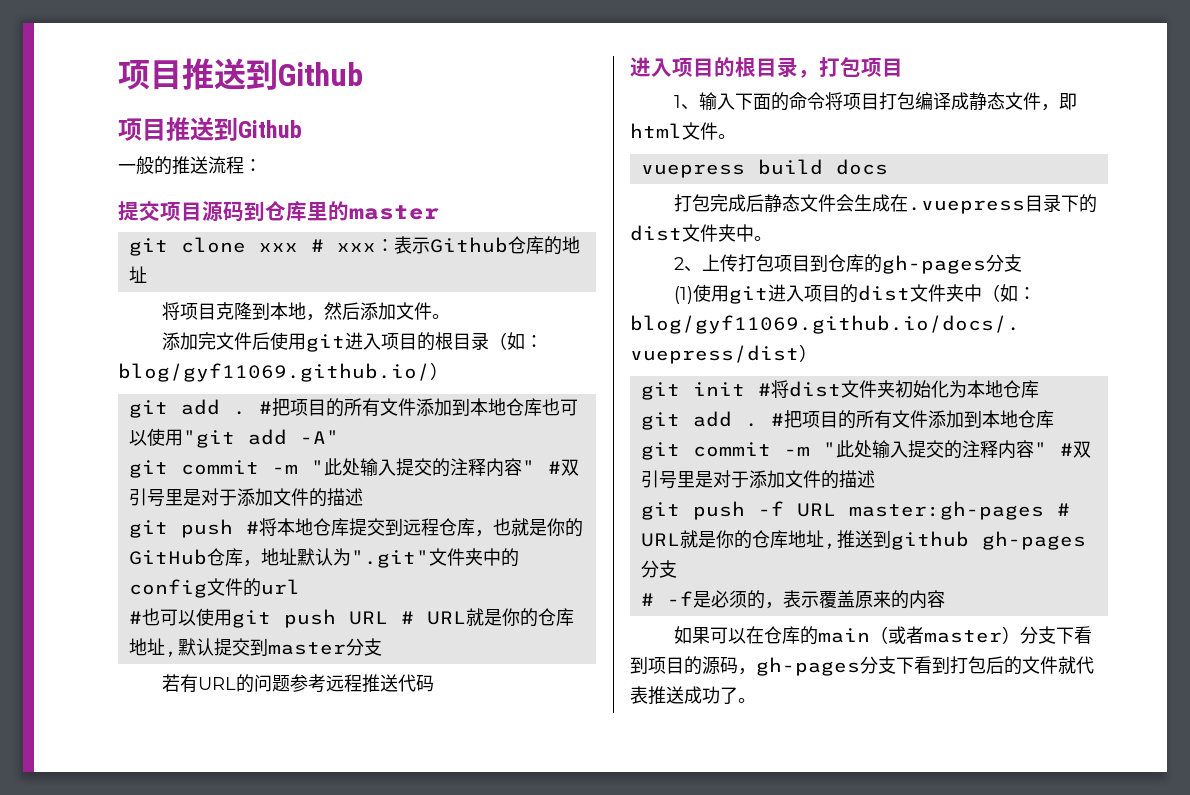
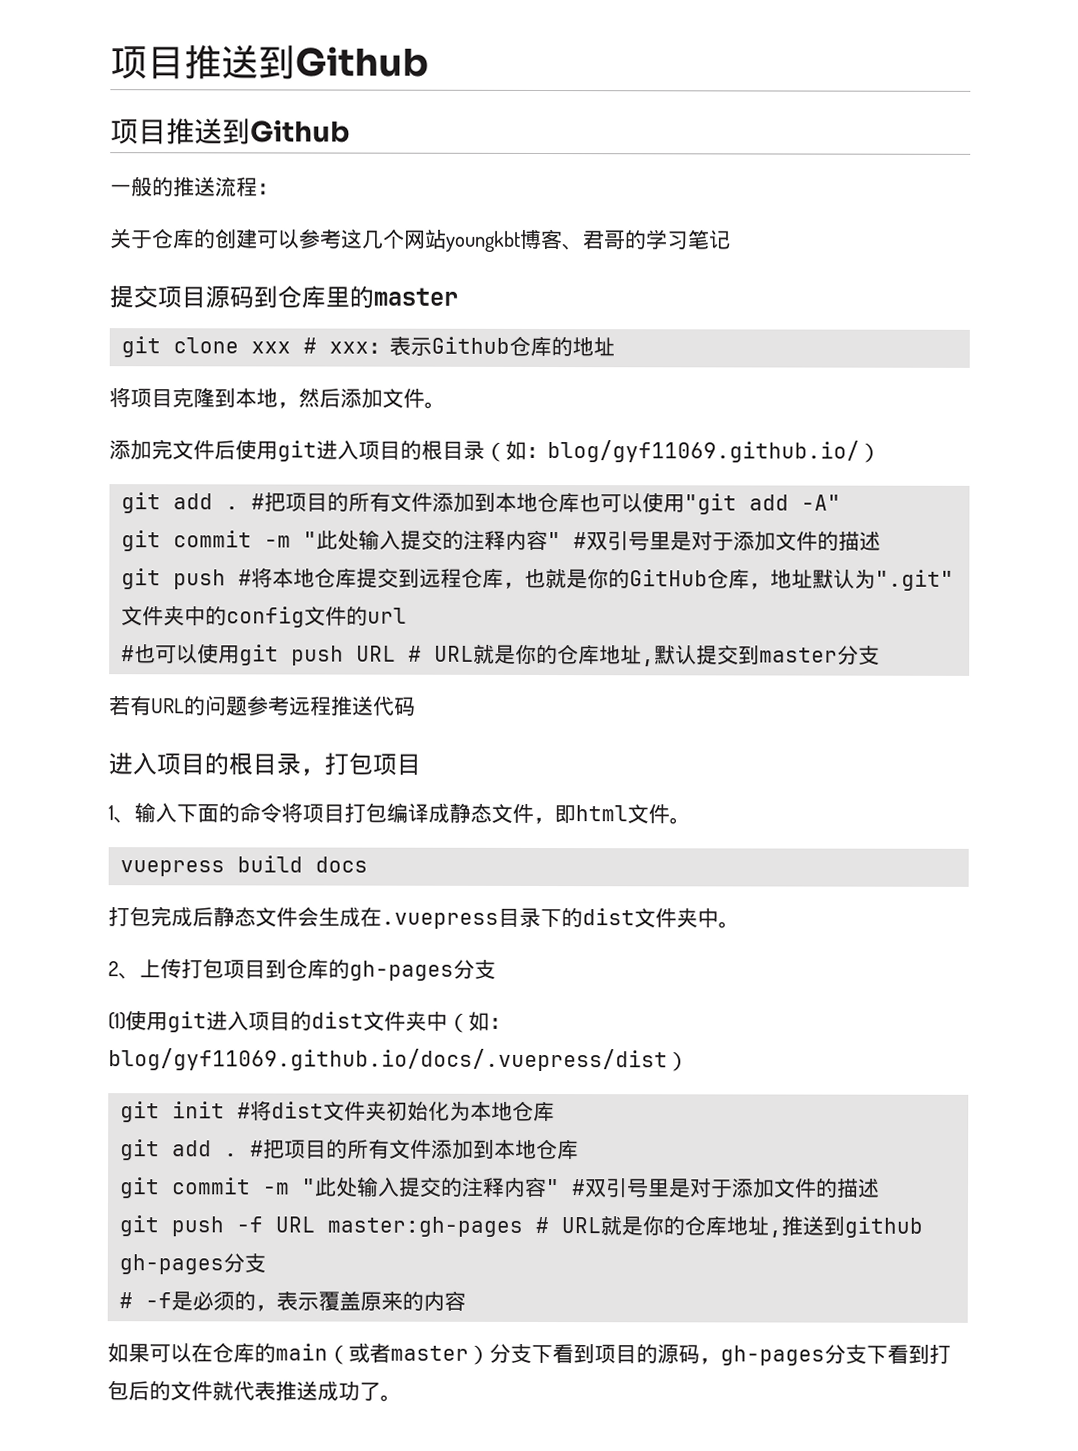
+ 关于仓库的创建可以参考这几个网站youngkbt博客、君哥的学习笔记

